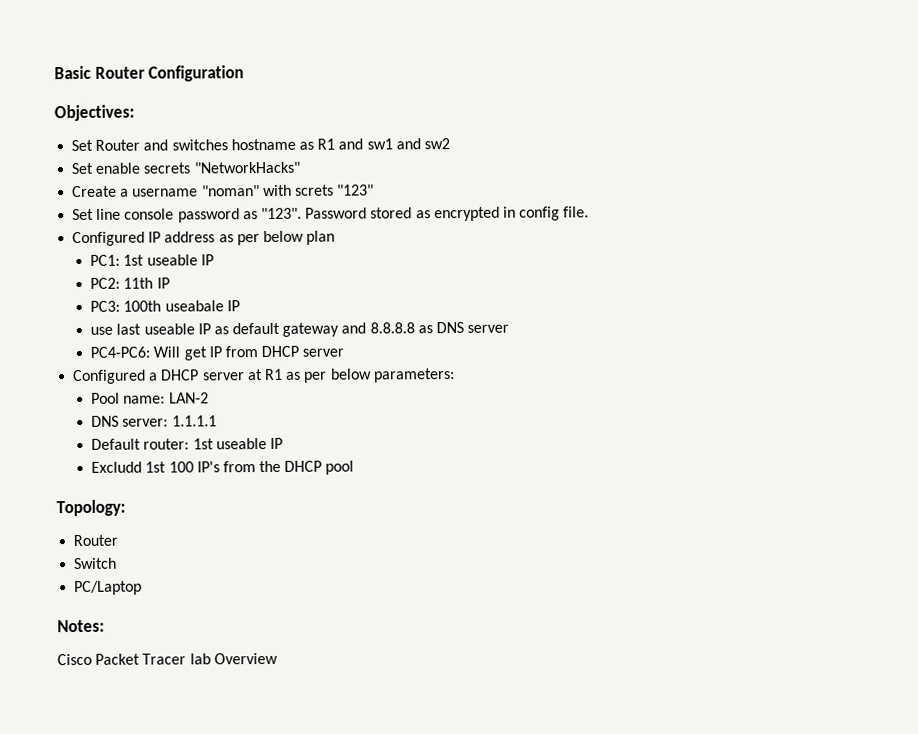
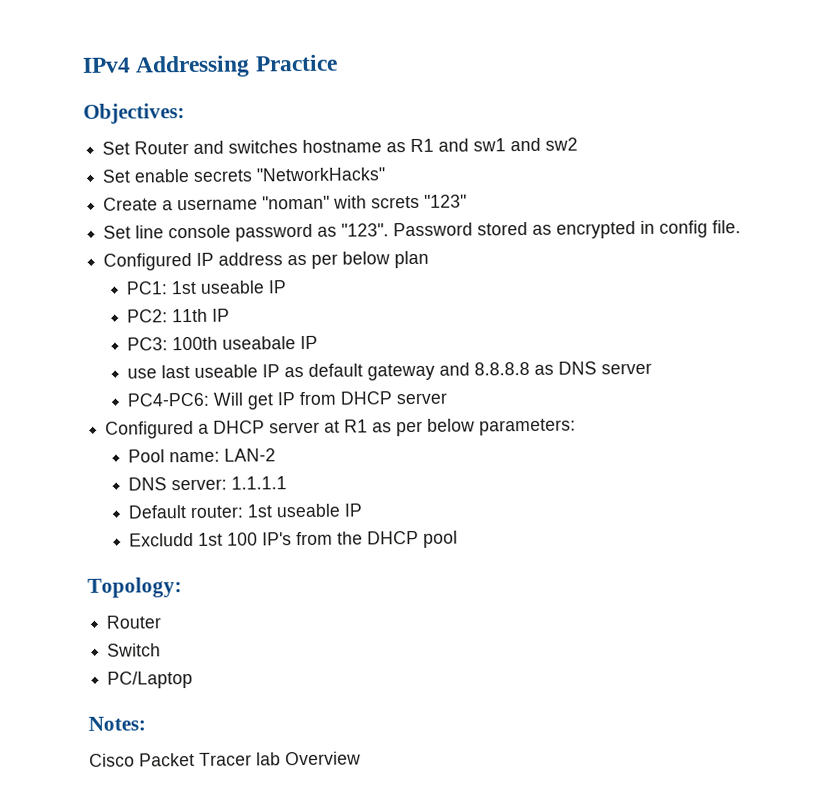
- Basic Router Configuration
+ IPv4 Addressing Practice

